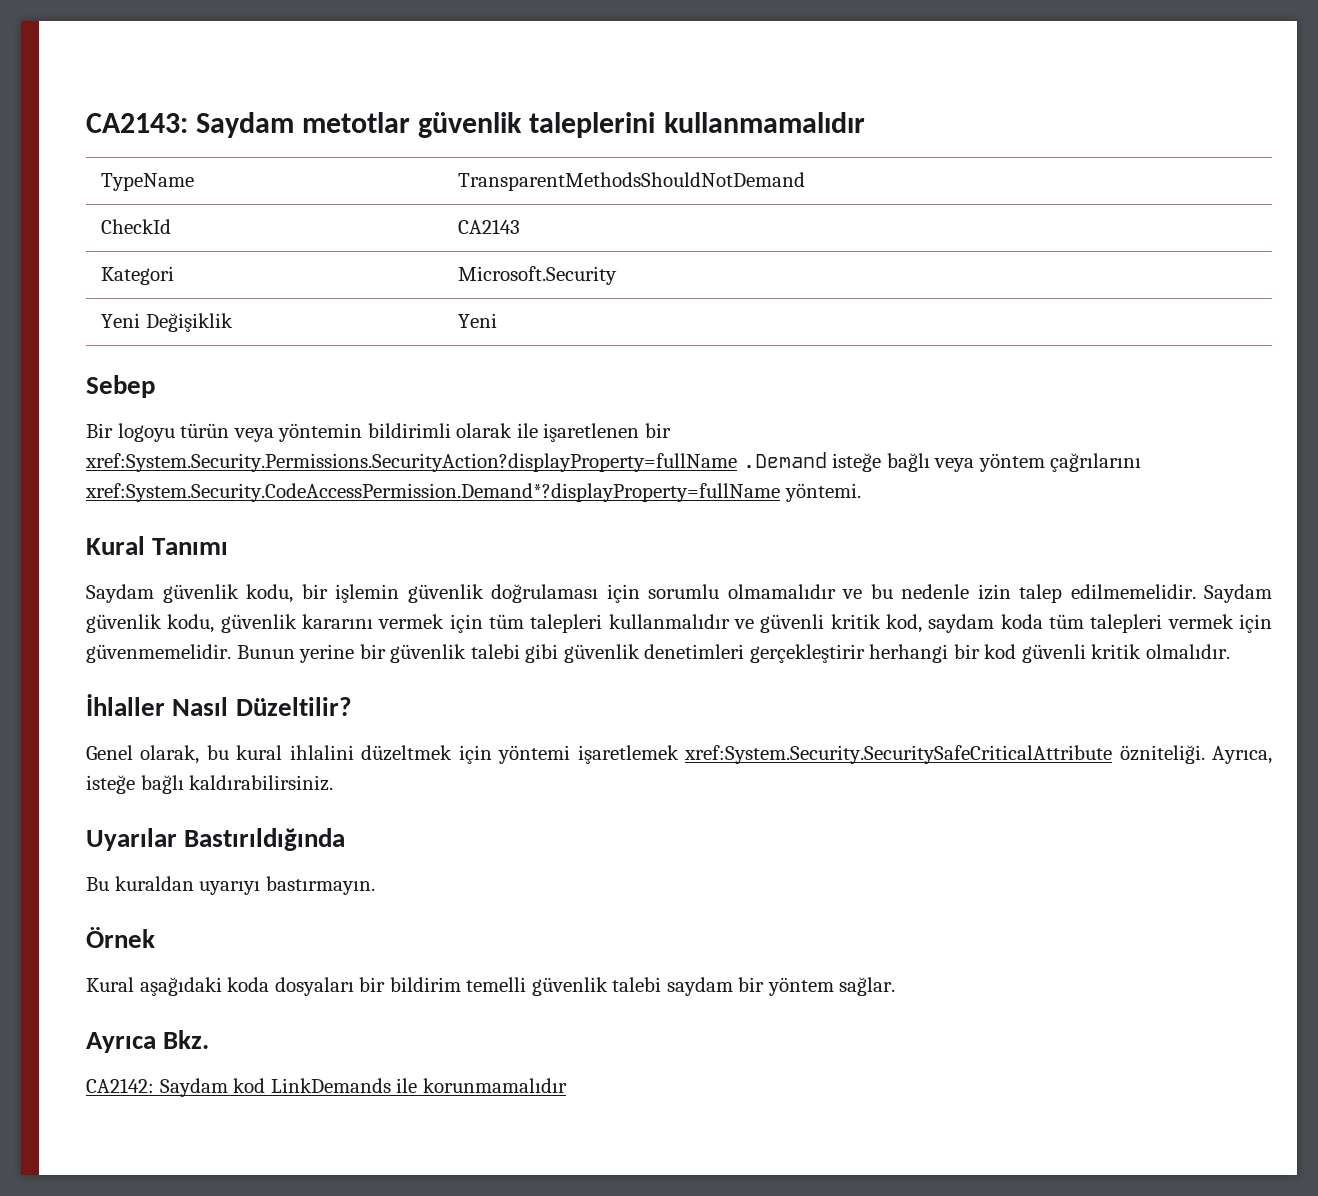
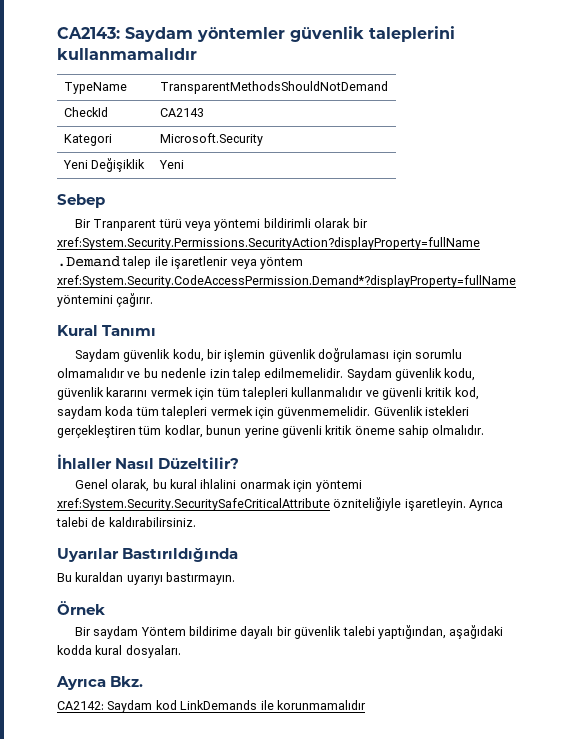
- CA2143: Saydam metotlar güvenlik taleplerini kullanmamalıdır
+ CA2143: Saydam yöntemler güvenlik taleplerini kullanmamalıdır
- Bir logoyu türün veya yöntemin bildirimli olarak ile işaretlenen bir xref:System.Security.Permissions.SecurityAction?displayProperty=fullName .Demand isteğe bağlı veya yöntem çağrılarını xref:System.Security.CodeAccessPermission.Demand*?displayProperty=fullName yöntemi.
+ Bir Tranparent türü veya yöntemi bildirimli olarak bir xref:System.Security.Permissions.SecurityAction?displayProperty=fullName .Demand talep ile işaretlenir veya yöntem xref:System.Security.CodeAccessPermission.Demand*?displayProperty=fullName yöntemini çağırır.
- Bunun yerine bir güvenlik talebi gibi güvenlik denetimleri gerçekleştirir herhangi bir kod güvenli kritik olmalıdır.
+ Güvenlik istekleri gerçekleştiren tüm kodlar, bunun yerine güvenli kritik öneme sahip olmalıdır.
- Genel olarak, bu kural ihlalini düzeltmek için yöntemi işaretlemek xref:System.Security.SecuritySafeCriticalAttribute özniteliği. Ayrıca, isteğe bağlı kaldırabilirsiniz.
+ Genel olarak, bu kural ihlalini onarmak için yöntemi xref:System.Security.SecuritySafeCriticalAttribute özniteliğiyle işaretleyin. Ayrıca talebi de kaldırabilirsiniz.
- Kural aşağıdaki koda dosyaları bir bildirim temelli güvenlik talebi saydam bir yöntem sağlar.
+ Bir saydam Yöntem bildirime dayalı bir güvenlik talebi yaptığından, aşağıdaki kodda kural dosyaları.

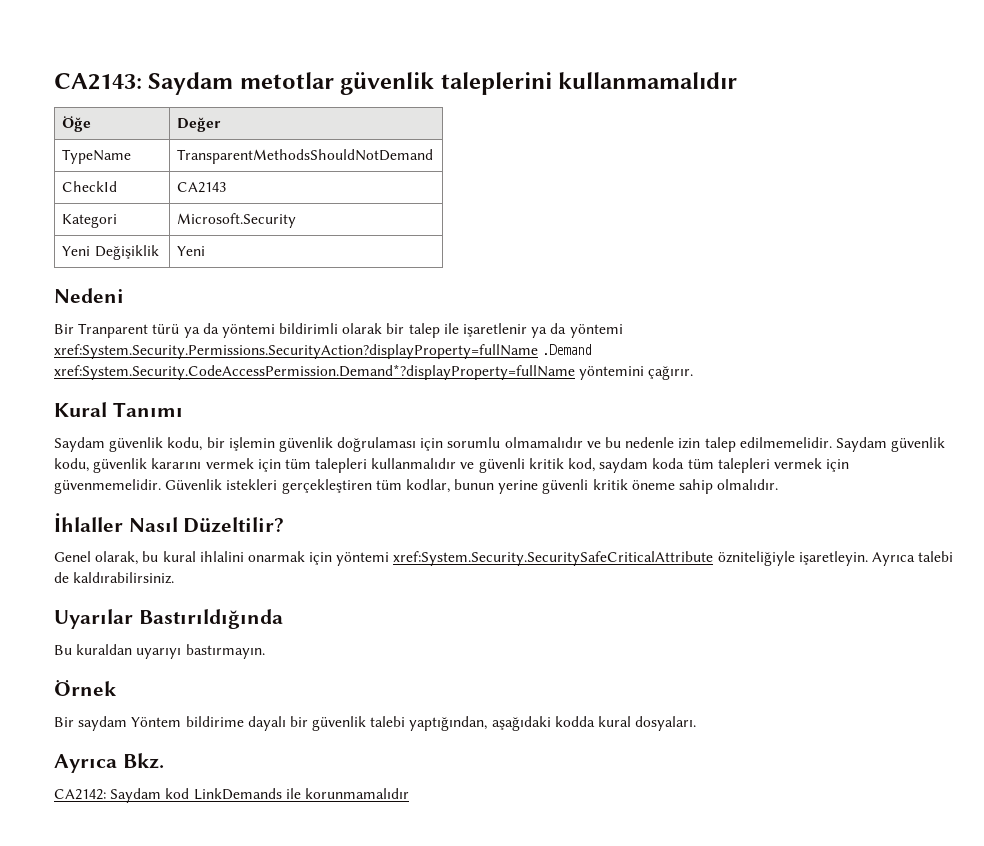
- CA2143: Saydam yöntemler güvenlik taleplerini kullanmamalıdır
+ CA2143: Saydam metotlar güvenlik taleplerini kullanmamalıdır
+ Öğe | Değer
- Sebep
+ Nedeni
- Bir Tranparent türü veya yöntemi bildirimli olarak bir xref:System.Security.Permissions.SecurityAction?displayProperty=fullName .Demand talep ile işaretlenir veya yöntem xref:System.Security.CodeAccessPermission.Demand*?displayProperty=fullName yöntemini çağırır.
+ Bir Tranparent türü ya da yöntemi bildirimli olarak bir talep ile işaretlenir ya da yöntemi xref:System.Security.Permissions.SecurityAction?displayProperty=fullName .Demand xref:System.Security.CodeAccessPermission.Demand*?displayProperty=fullName yöntemini çağırır.

